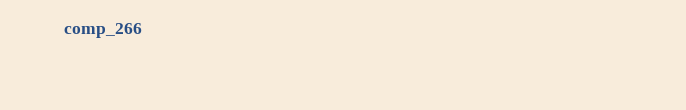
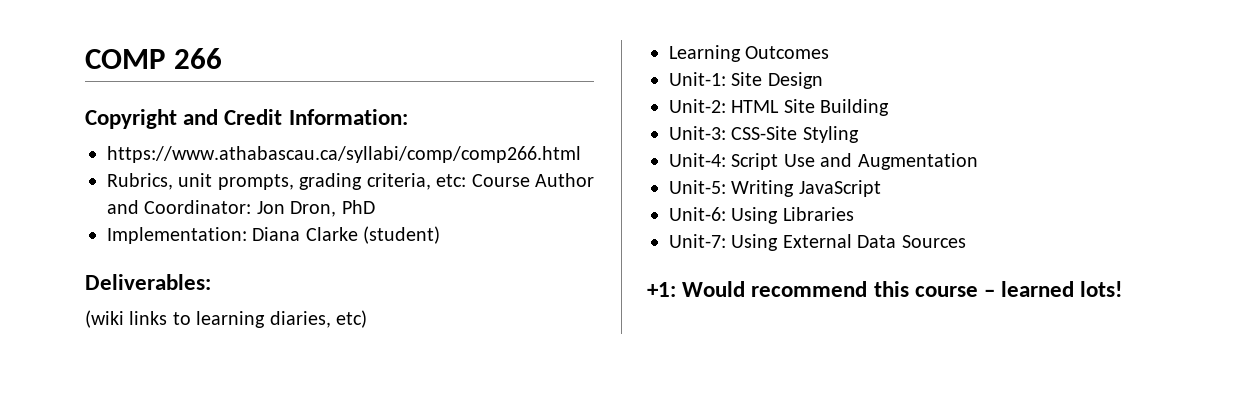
- comp_266
+ COMP 266
+ Copyright and Credit Information:
+ https://www.athabascau.ca/syllabi/comp/comp266.html
+ Rubrics, unit prompts, grading criteria, etc: Course Author and Coordinator: Jon Dron, PhD
+ Implementation: Diana Clarke (student)
+ Deliverables:
+ (wiki links to learning diaries, etc)
+ Learning Outcomes
+ Unit-1: Site Design
+ Unit-2: HTML Site Building
+ Unit-3: CSS-Site Styling
+ Unit-4: Script Use and Augmentation
+ Unit-5: Writing JavaScript
+ Unit-6: Using Libraries
+ Unit-7: Using External Data Sources
+ +1: Would recommend this course – learned lots!

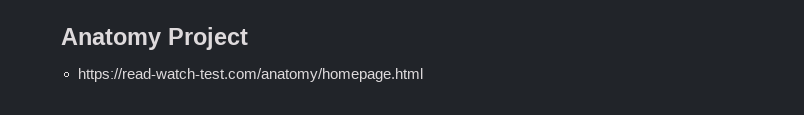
- COMP 266
- Copyright and Credit Information:
- https://www.athabascau.ca/syllabi/comp/comp266.html
- Rubrics, unit prompts, grading criteria, etc: Course Author and Coordinator: Jon Dron, PhD
- Implementation: Diana Clarke (student)
- Deliverables:
- (wiki links to learning diaries, etc)
- Learning Outcomes
- Unit-1: Site Design
- Unit-2: HTML Site Building
- Unit-3: CSS-Site Styling
- Unit-4: Script Use and Augmentation
- Unit-5: Writing JavaScript
- Unit-6: Using Libraries
- Unit-7: Using External Data Sources
- +1: Would recommend this course – learned lots!
+ Anatomy Project
+ https://read-watch-test.com/anatomy/homepage.html

